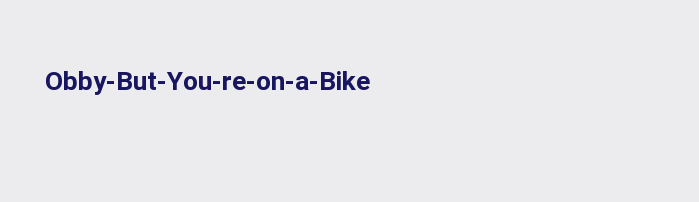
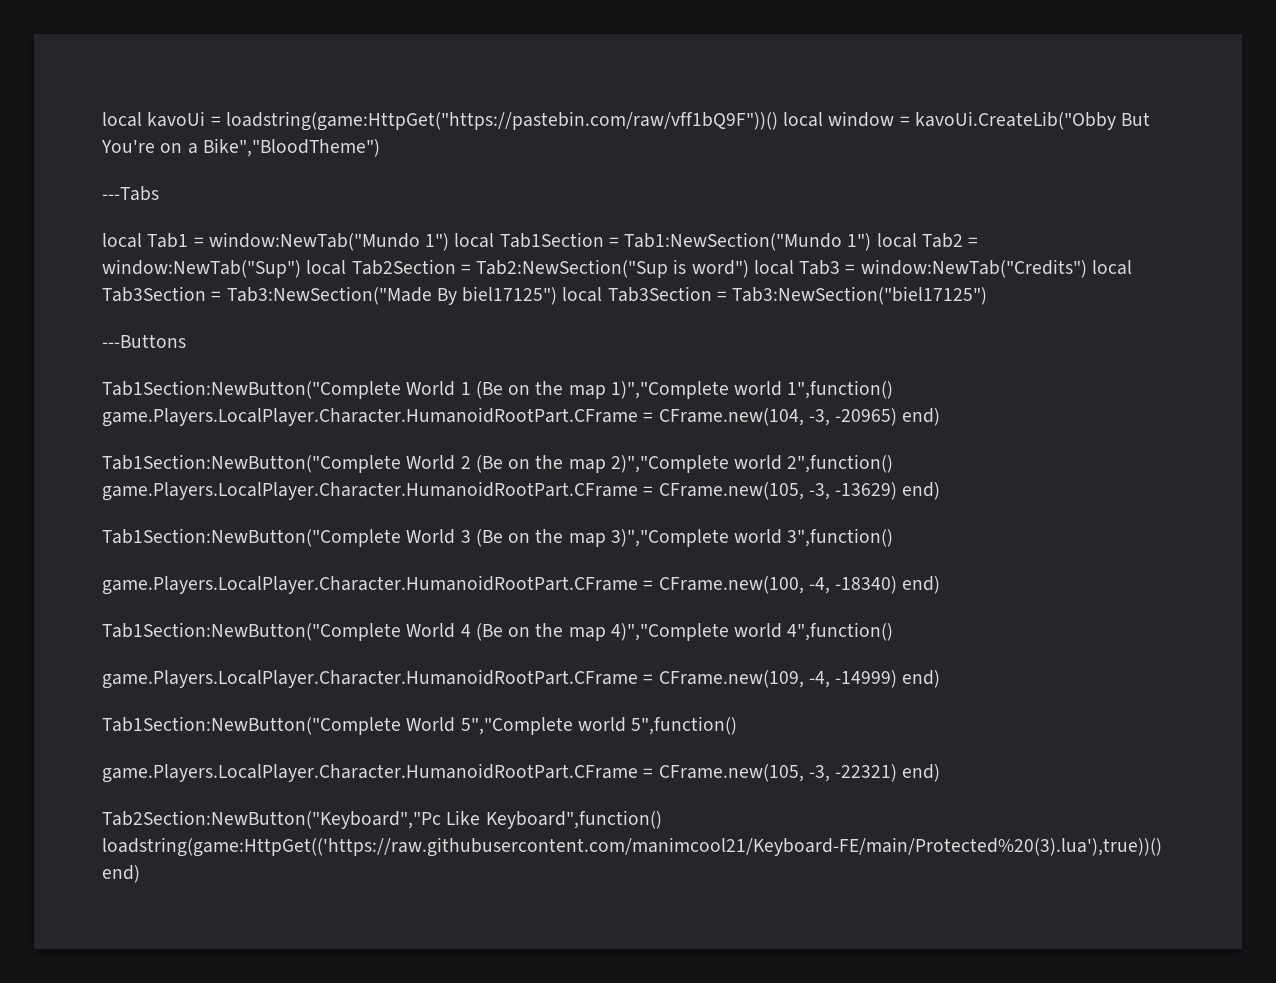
- Obby-But-You-re-on-a-Bike
+ local kavoUi = loadstring(game:HttpGet("https://pastebin.com/raw/vff1bQ9F"))() local window = kavoUi.CreateLib("Obby But You're on a Bike","BloodTheme")
+ ---Tabs
+ local Tab1 = window:NewTab("Mundo 1") local Tab1Section = Tab1:NewSection("Mundo 1") local Tab2 = window:NewTab("Sup") local Tab2Section = Tab2:NewSection("Sup is word") local Tab3 = window:NewTab("Credits") local Tab3Section = Tab3:NewSection("Made By biel17125") local Tab3Section = Tab3:NewSection("biel17125")
+ ---Buttons
+ Tab1Section:NewButton("Complete World 1 (Be on the map 1)","Complete world 1",function() game.Players.LocalPlayer.Character.HumanoidRootPart.CFrame = CFrame.new(104, -3, -20965) end)
+ Tab1Section:NewButton("Complete World 2 (Be on the map 2)","Complete world 2",function() game.Players.LocalPlayer.Character.HumanoidRootPart.CFrame = CFrame.new(105, -3, -13629) end)
+ Tab1Section:NewButton("Complete World 3 (Be on the map 3)","Complete world 3",function()
+ game.Players.LocalPlayer.Character.HumanoidRootPart.CFrame = CFrame.new(100, -4, -18340) end)
+ Tab1Section:NewButton("Complete World 4 (Be on the map 4)","Complete world 4",function()
+ game.Players.LocalPlayer.Character.HumanoidRootPart.CFrame = CFrame.new(109, -4, -14999) end)
+ Tab1Section:NewButton("Complete World 5","Complete world 5",function()
+ game.Players.LocalPlayer.Character.HumanoidRootPart.CFrame = CFrame.new(105, -3, -22321) end)
+ Tab2Section:NewButton("Keyboard","Pc Like Keyboard",function() loadstring(game:HttpGet(('https://raw.githubusercontent.com/manimcool21/Keyboard-FE/main/Protected%20(3).lua'),true))() end)

